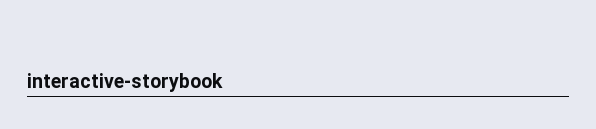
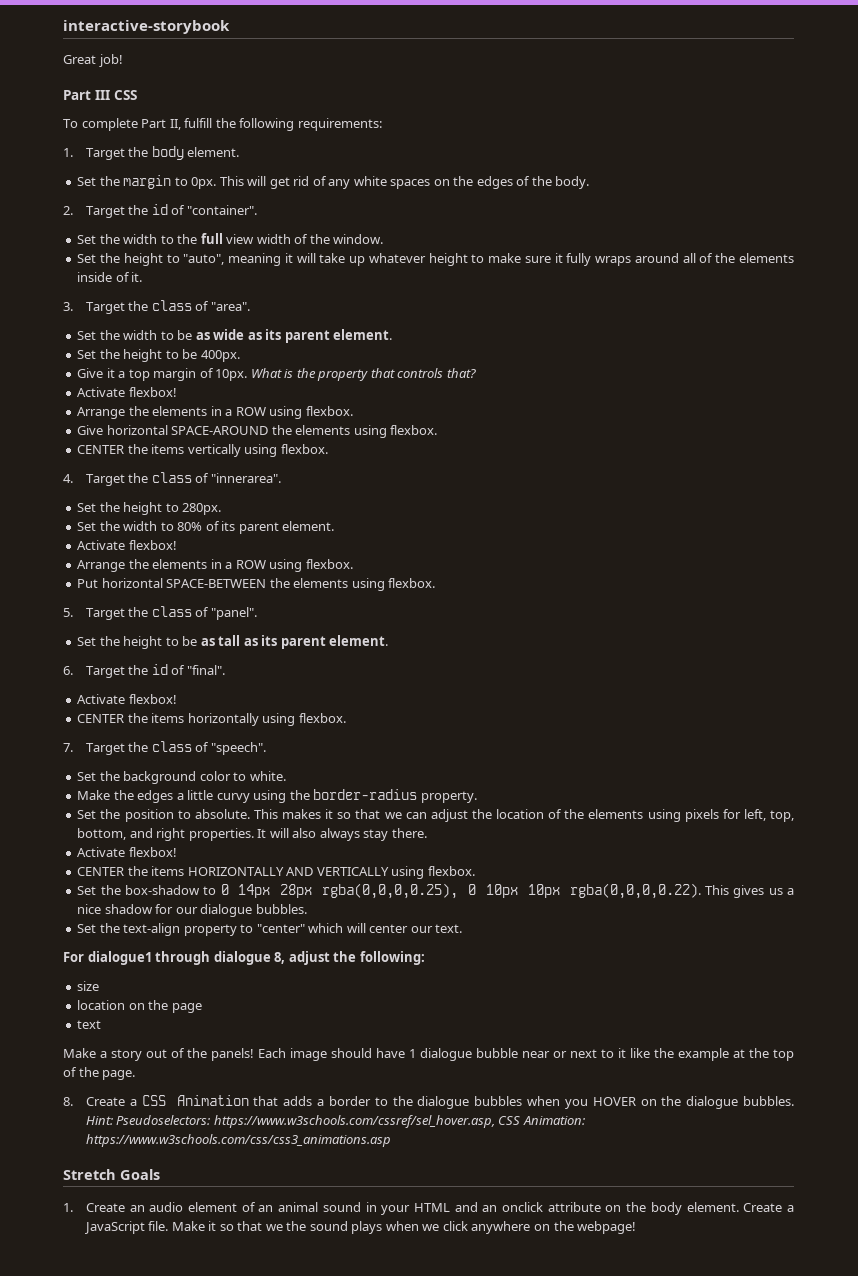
+ Great job!
+ Part III CSS
+ To complete Part II, fulfill the following requirements:
+ 1. Target the body element.
+ Set the margin to 0px. This will get rid of any white spaces on the edges of the body.
+ 2. Target the id of "container".
+ Set the width to the full view width of the window.
+ Set the height to "auto", meaning it will take up whatever height to make sure it fully wraps around all of the elements inside of it.
+ 3. Target the class of "area".
+ Set the width to be as wide as its parent element.
+ Set the height to be 400px.
+ Give it a top margin of 10px. What is the property that controls that?
+ Activate flexbox!
+ Arrange the elements in a ROW using flexbox.
+ Give horizontal SPACE-AROUND the elements using flexbox.
+ CENTER the items vertically using flexbox.
+ 4. Target the class of "innerarea".
+ Set the height to 280px.
+ Set the width to 80% of its parent element.
+ Activate flexbox!
+ Arrange the elements in a ROW using flexbox.
+ Put horizontal SPACE-BETWEEN the elements using flexbox.
+ 5. Target the class of "panel".
+ Set the height to be as tall as its parent element.
+ 6. Target the id of "final".
+ Activate flexbox!
+ CENTER the items horizontally using flexbox.
+ 7. Target the class of "speech".
+ Set the background color to white.
+ Make the edges a little curvy using the border-radius property.
+ Set the position to absolute. This makes it so that we can adjust the location of the elements using pixels for left, top, bottom, and right properties. It will also always stay there.
+ Activate flexbox!
+ CENTER the items HORIZONTALLY AND VERTICALLY using flexbox.
+ Set the box-shadow to 0 14px 28px rgba(0,0,0,0.25), 0 10px 10px rgba(0,0,0,0.22). This gives us a nice shadow for our dialogue bubbles.
+ Set the text-align property to "center" which will center our text.
+ For dialogue1 through dialogue 8, adjust the following:
+ size
+ location on the page
+ text
+ Make a story out of the panels! Each image should have 1 dialogue bubble near or next to it like the example at the top of the page.
+ 8. Create a CSS Animation that adds a border to the dialogue bubbles when you HOVER on the dialogue bubbles. Hint: Pseudoselectors: https://www.w3schools.com/cssref/sel_hover.asp, CSS Animation: https://www.w3schools.com/css/css3_animations.asp
+ Stretch Goals
+ 1. Create an audio element of an animal sound in your HTML and an onclick attribute on the body element. Create a JavaScript file. Make it so that we the sound plays when we click anywhere on the webpage!

